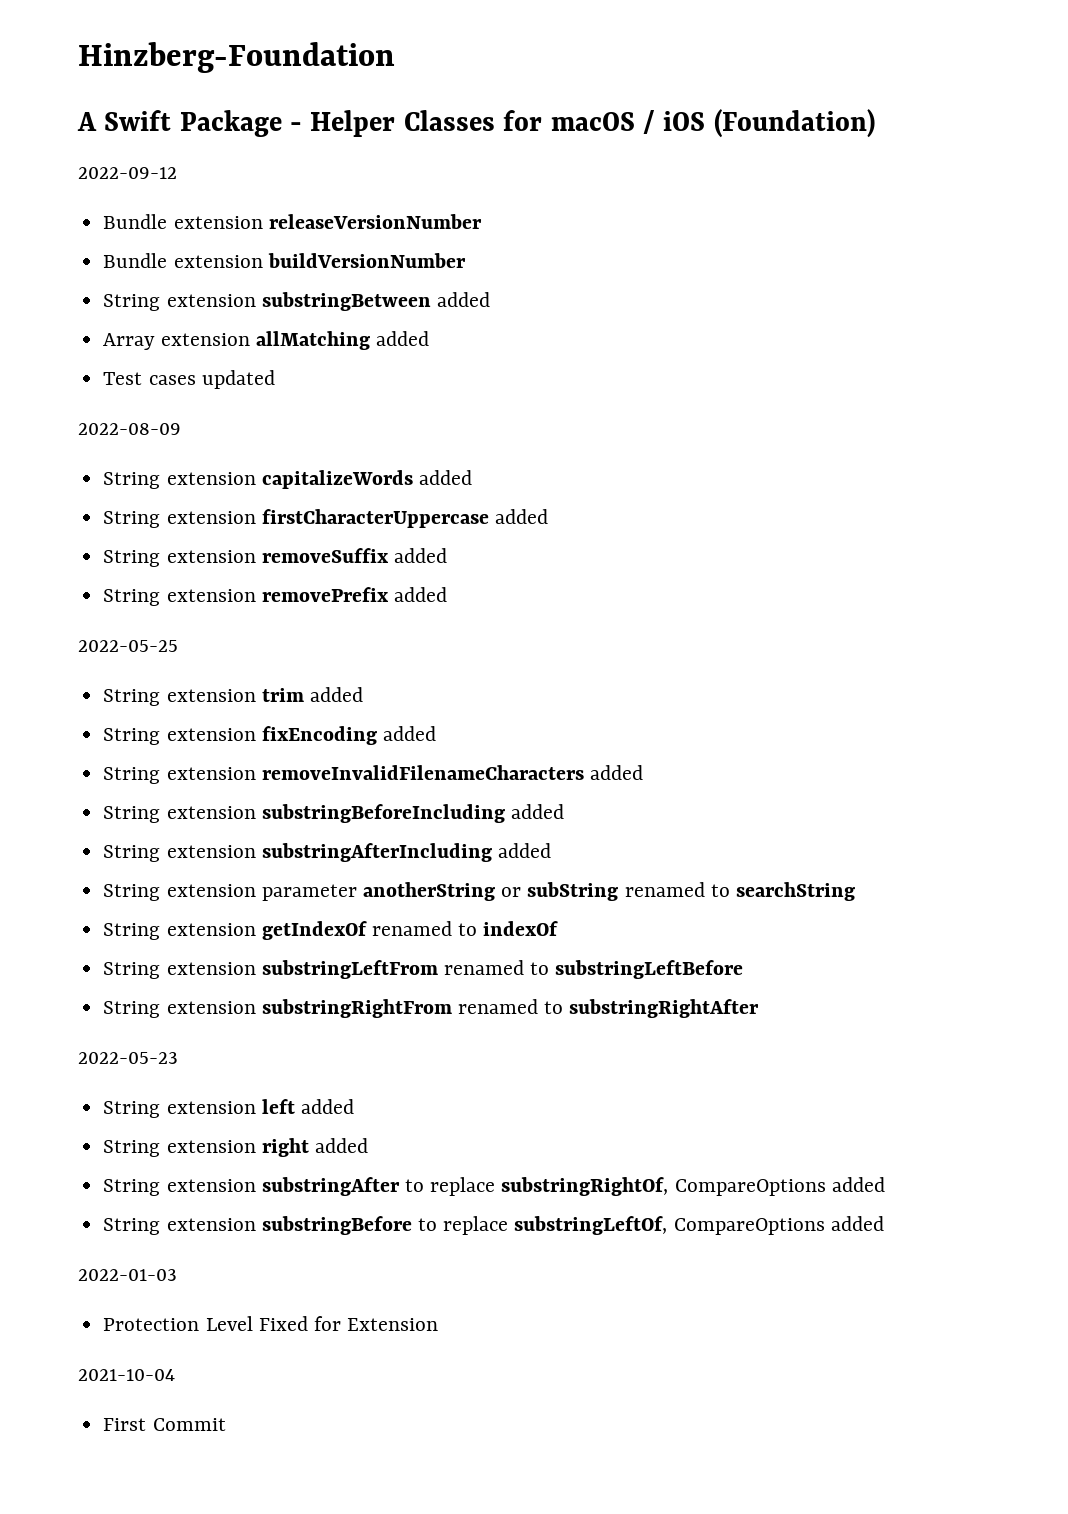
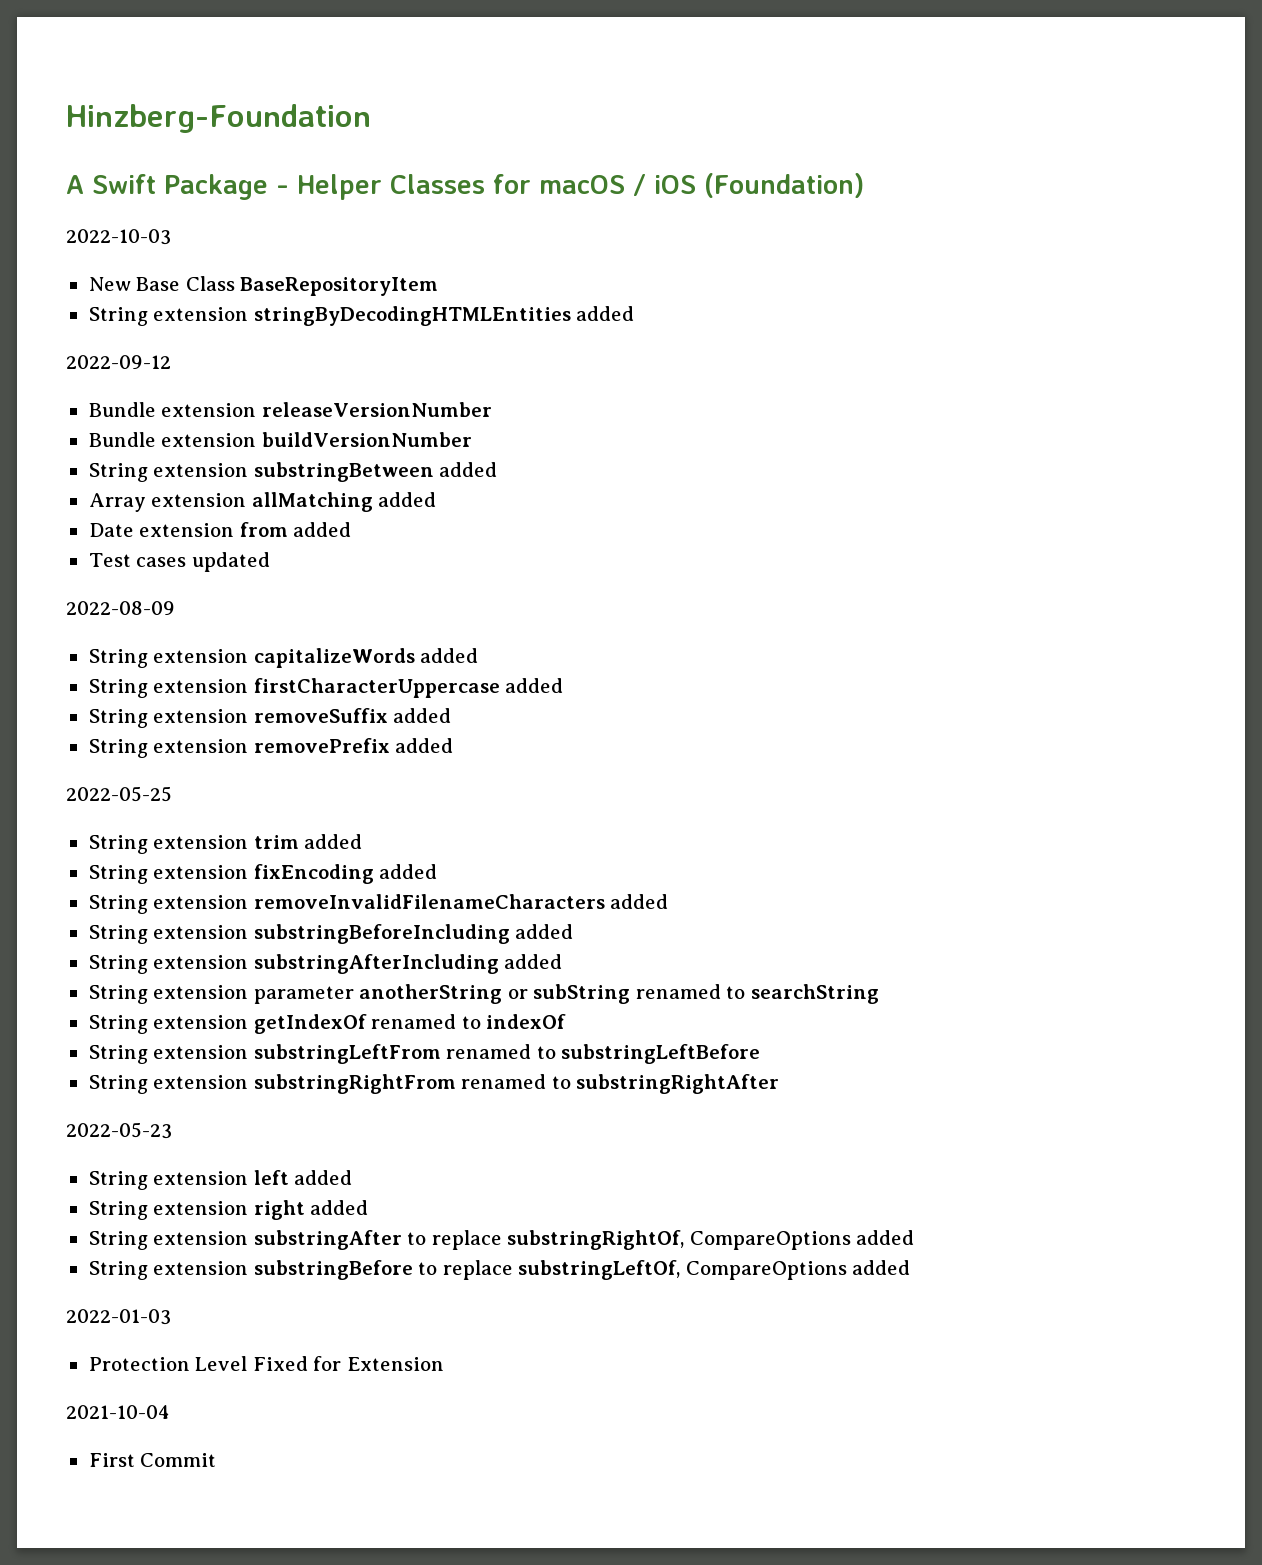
+ 2022-10-03
+ New Base Class BaseRepositoryItem
+ String extension stringByDecodingHTMLEntities added
+ Date extension from added

